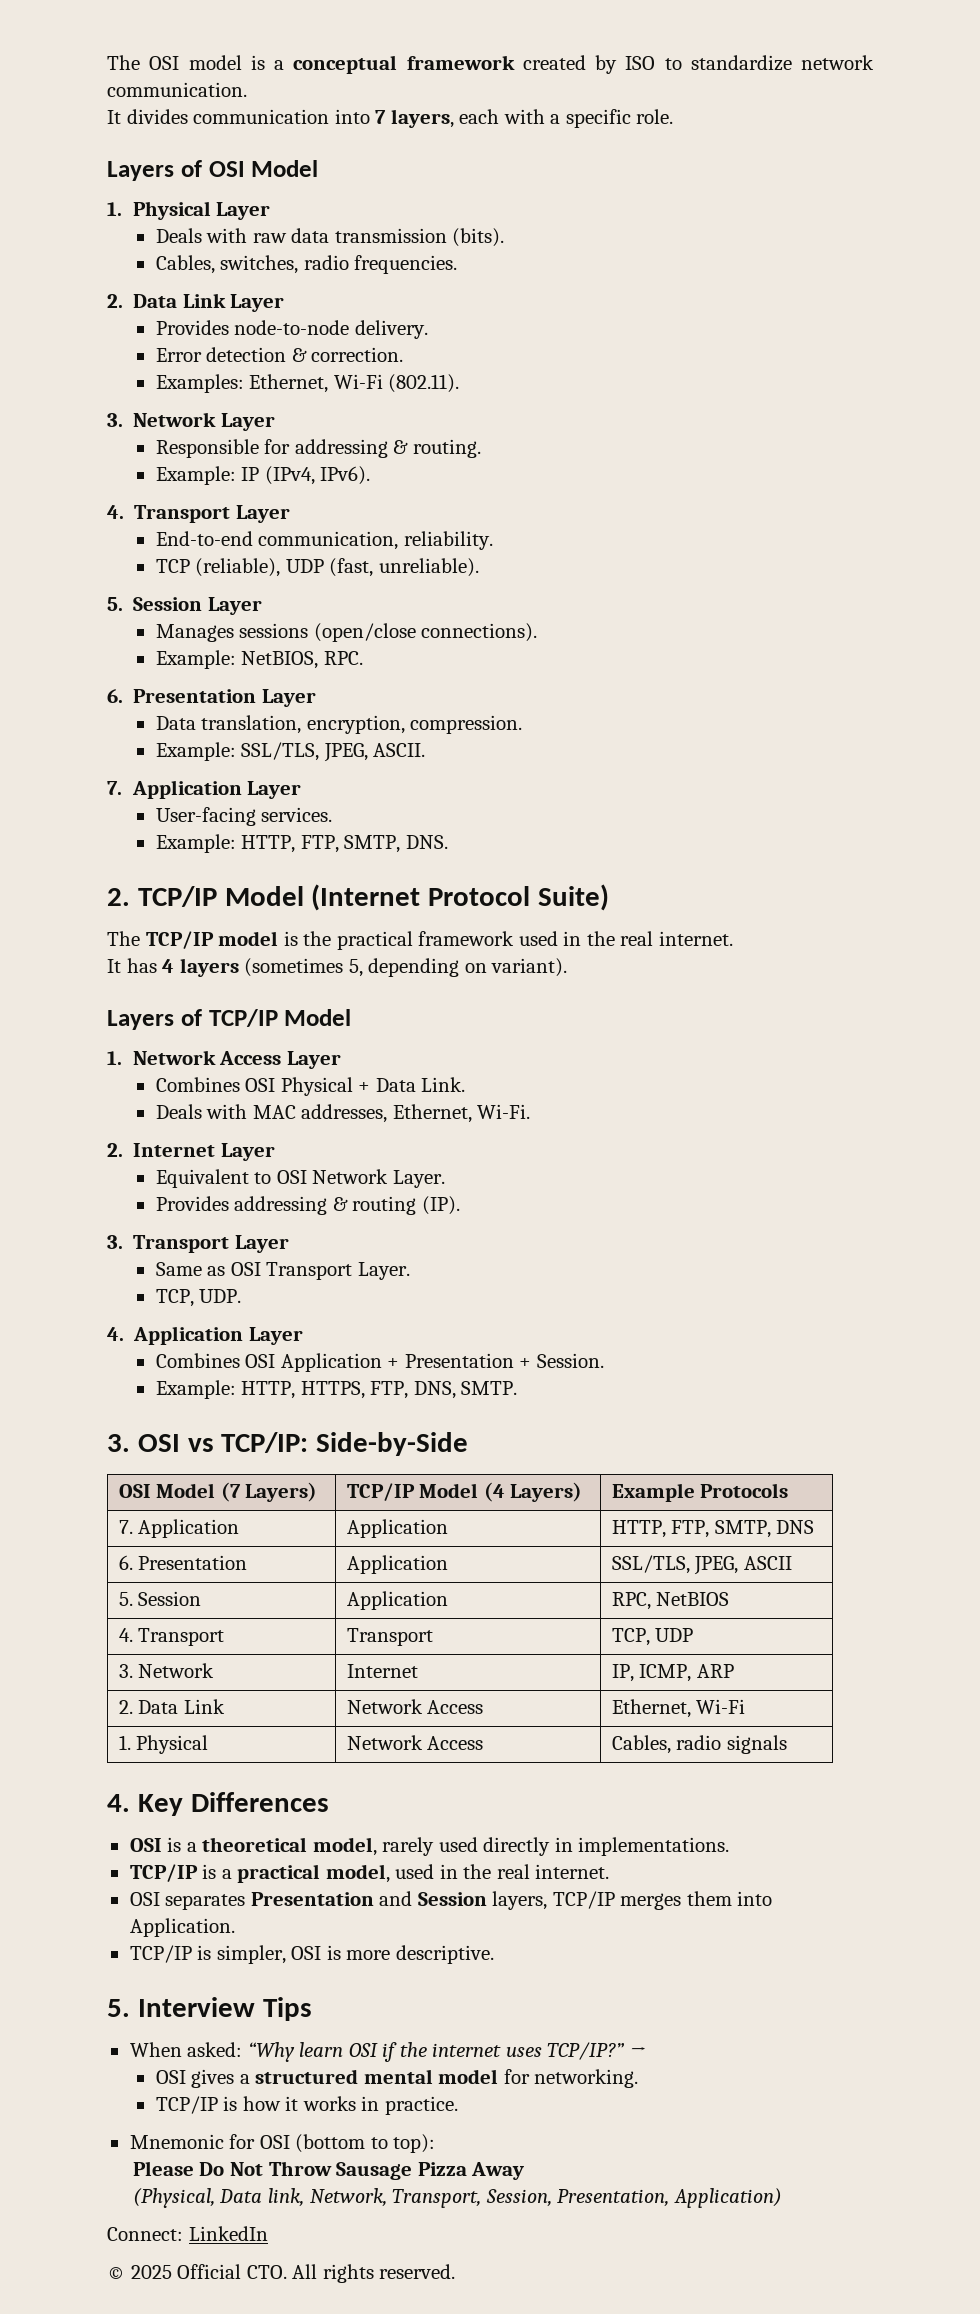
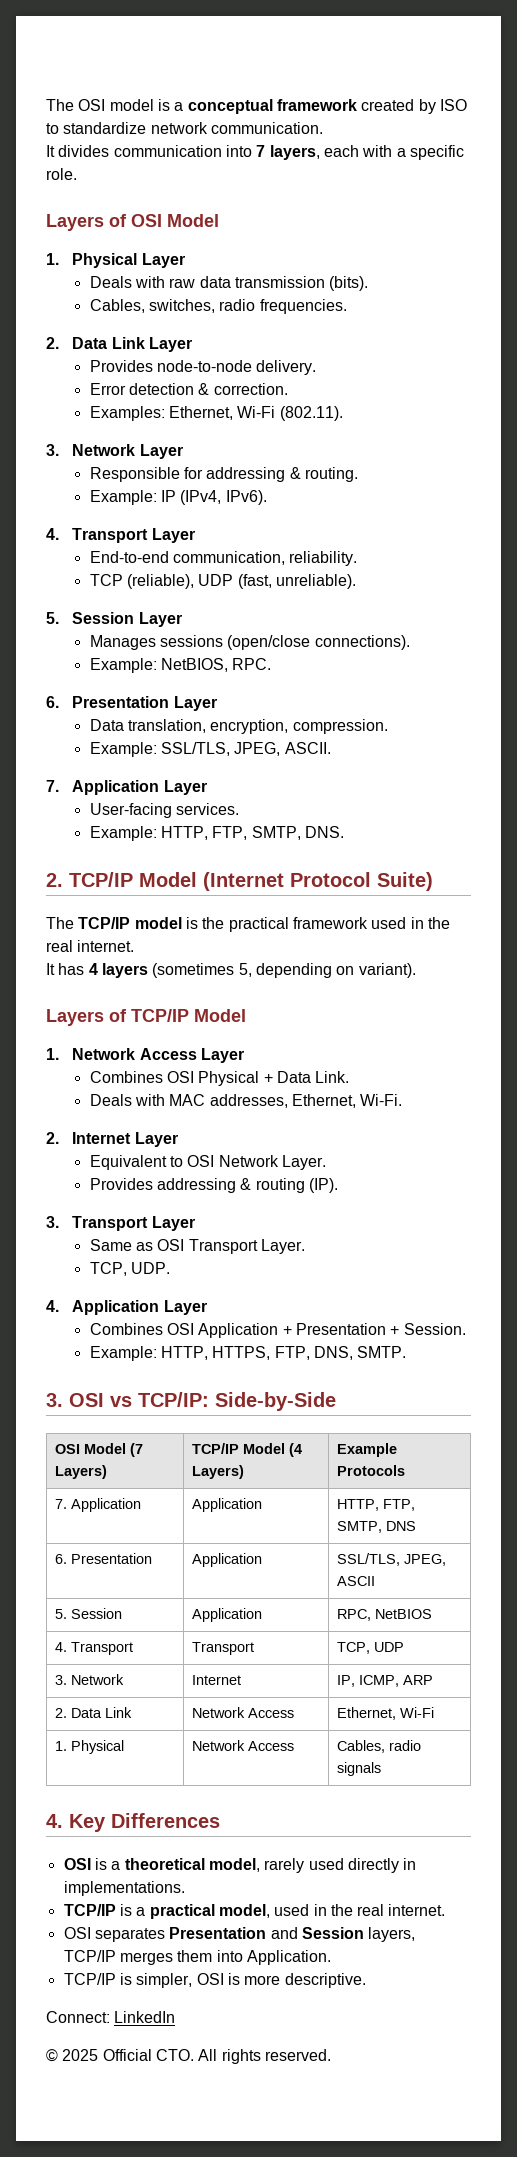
- 5. Interview Tips
- When asked: “Why learn OSI if the internet uses TCP/IP?” →
- OSI gives a structured mental model for networking.
- TCP/IP is how it works in practice.
- Mnemonic for OSI (bottom to top):
- Please Do Not Throw Sausage Pizza Away
- (Physical, Data link, Network, Transport, Session, Presentation, Application)

